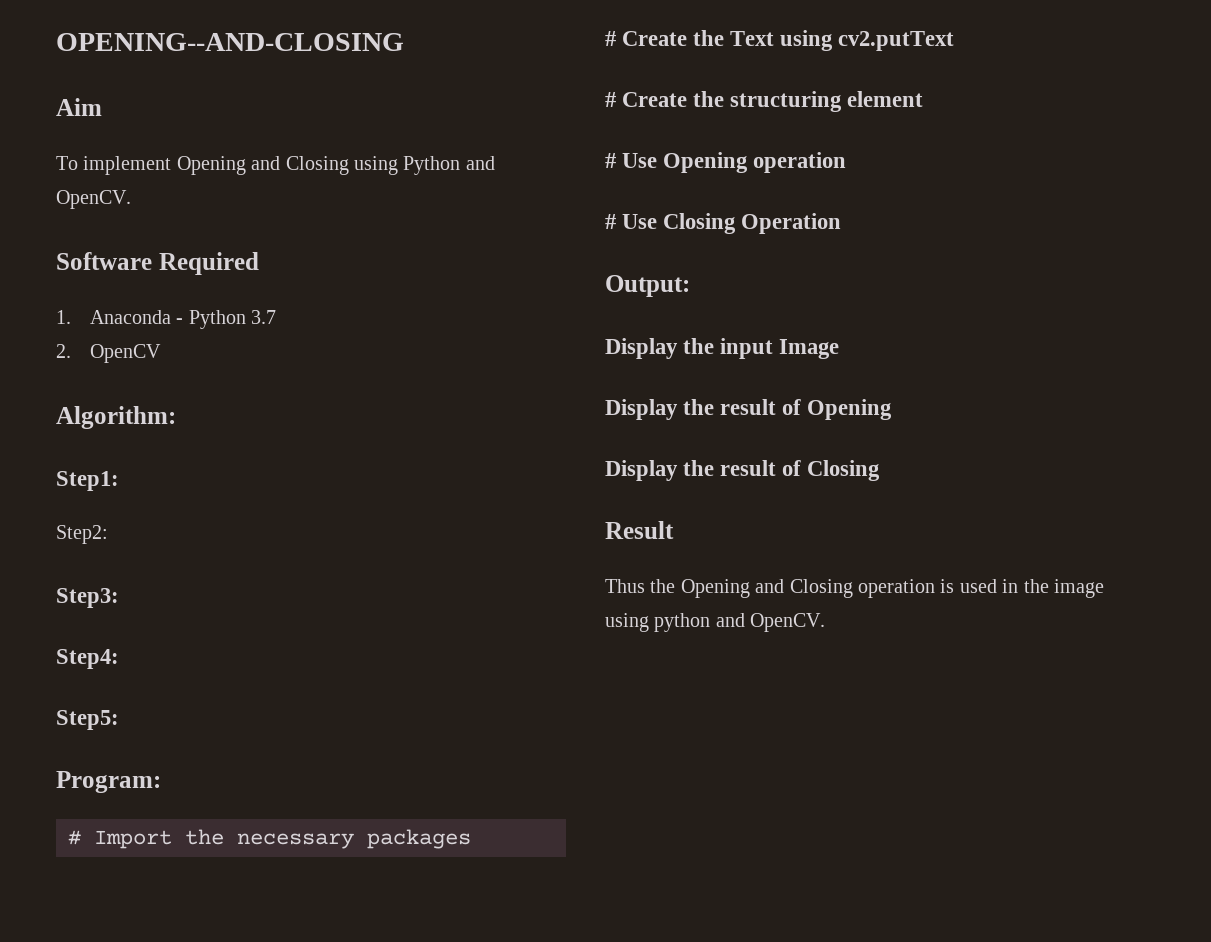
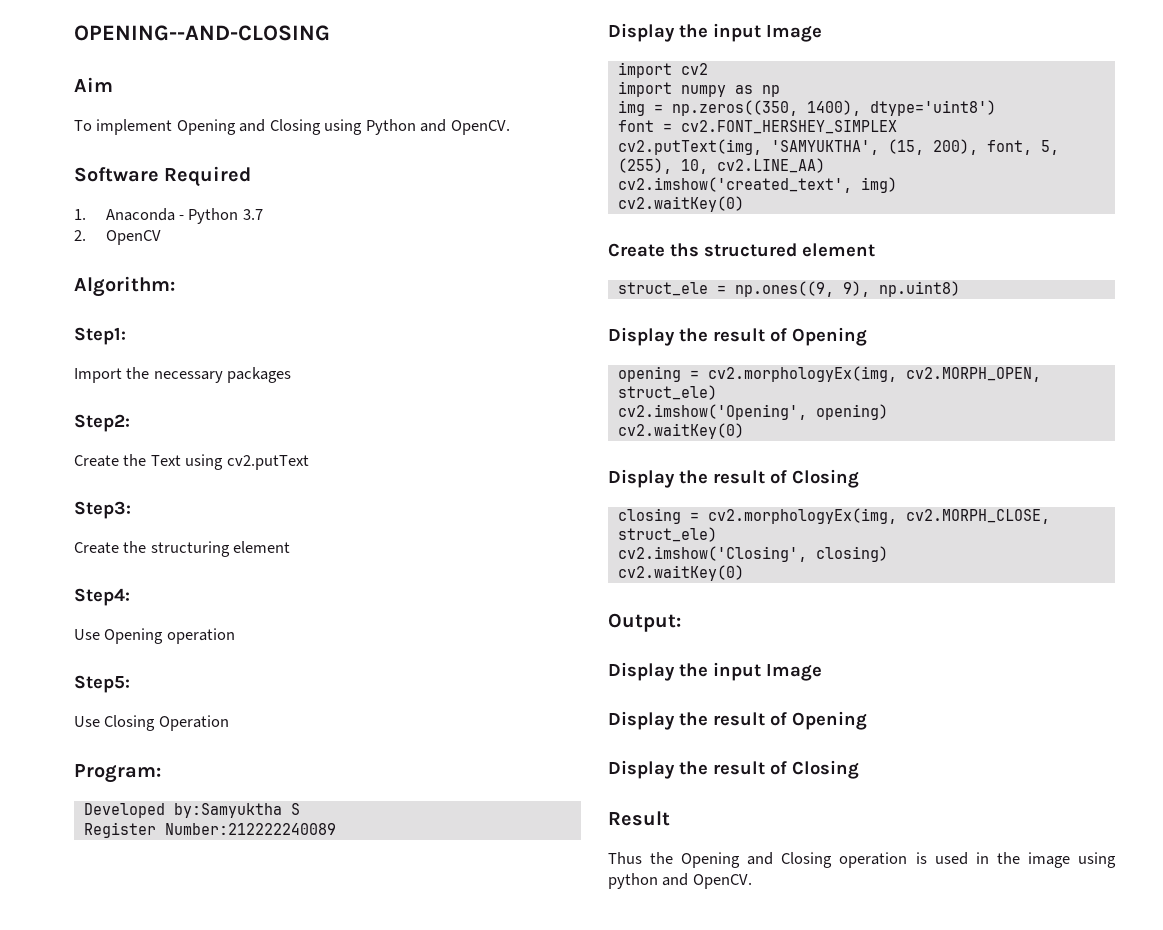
- Step2:
- Step3:
- Step4:
- Step5:
- Program:
- # Import the necessary packages
+ Import the necessary packages
- # Create the Text using cv2.putText
+ Step2:
+ Create the Text using cv2.putText
- # Create the structuring element
+ Step3:
+ Create the structuring element
- # Use Opening operation
+ Step4:
+ Use Opening operation
- # Use Closing Operation
+ Step5:
+ Use Closing Operation
+ Program:
+ Developed by:Samyuktha S
+ Register Number:212222240089
+ Display the input Image
+ import cv2
+ import numpy as np
+ img = np.zeros((350, 1400), dtype='uint8')
+ font = cv2.FONT_HERSHEY_SIMPLEX
+ cv2.putText(img, 'SAMYUKTHA', (15, 200), font, 5, (255), 10, cv2.LINE_AA)
+ cv2.imshow('created_text', img)
+ cv2.waitKey(0)
+ Create ths structured element
+ struct_ele = np.ones((9, 9), np.uint8)
+ Display the result of Opening
+ opening = cv2.morphologyEx(img, cv2.MORPH_OPEN, struct_ele)
+ cv2.imshow('Opening', opening)
+ cv2.waitKey(0)
+ Display the result of Closing
+ closing = cv2.morphologyEx(img, cv2.MORPH_CLOSE, struct_ele)
+ cv2.imshow('Closing', closing)
+ cv2.waitKey(0)

